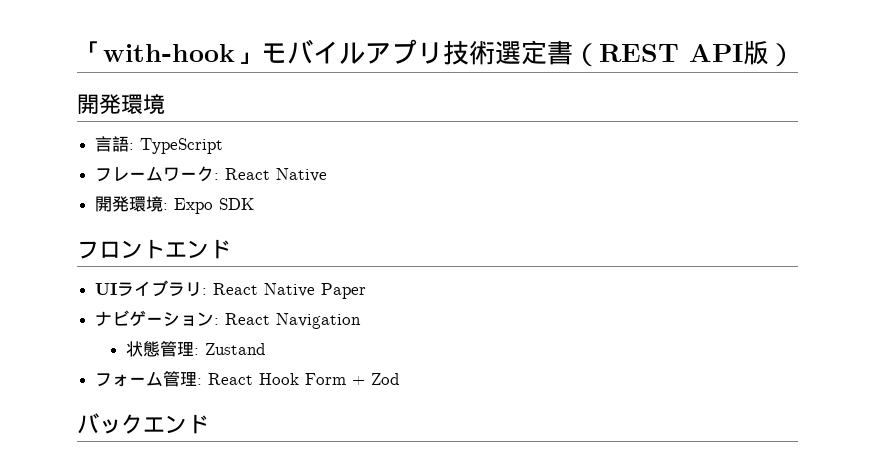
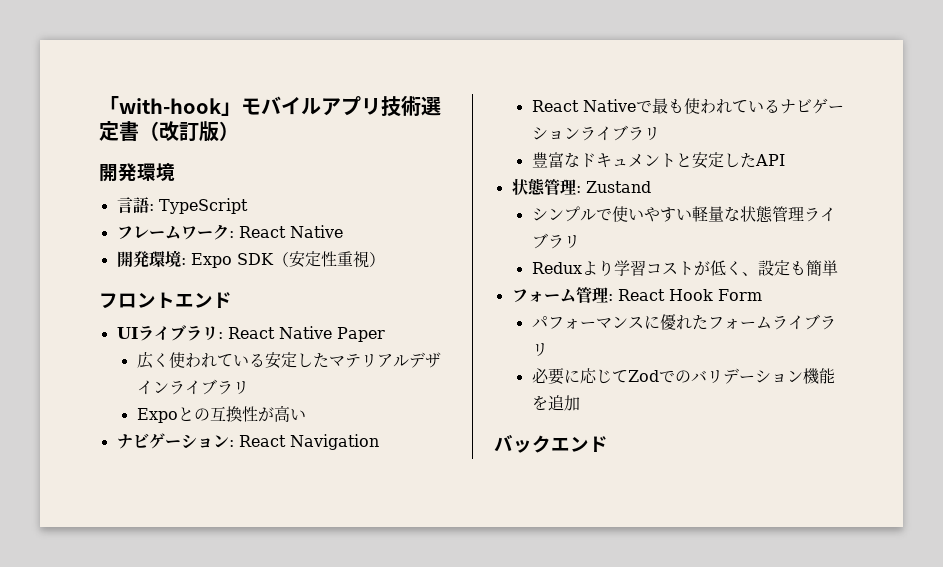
- 「with-hook」モバイルアプリ技術選定書（REST API版）
+ 「with-hook」モバイルアプリ技術選定書（改訂版）
- 開発環境: Expo SDK
+ 開発環境: Expo SDK（安定性重視）
+ 広く使われている安定したマテリアルデザインライブラリ
+ Expoとの互換性が高い
+ React Nativeで最も使われているナビゲーションライブラリ
+ 豊富なドキュメントと安定したAPI
  状態管理: Zustand
+ シンプルで使いやすい軽量な状態管理ライブラリ
+ Reduxより学習コストが低く、設定も簡単
- フォーム管理: React Hook Form + Zod
+ フォーム管理: React Hook Form
+ パフォーマンスに優れたフォームライブラリ
+ 必要に応じてZodでのバリデーション機能を追加

